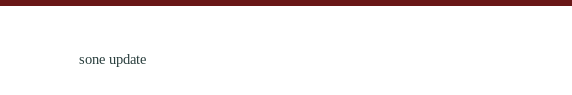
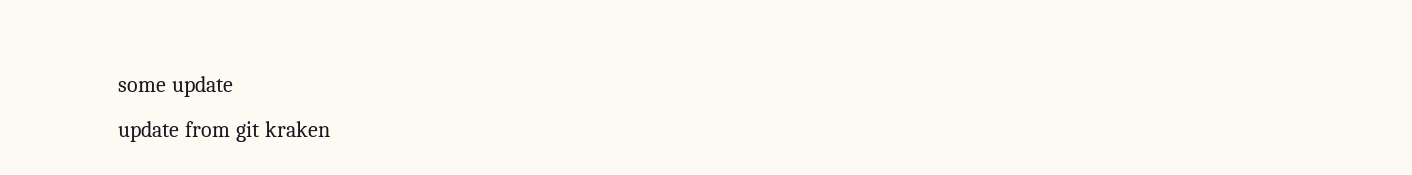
- sone update
+ some update
+ update from git kraken

